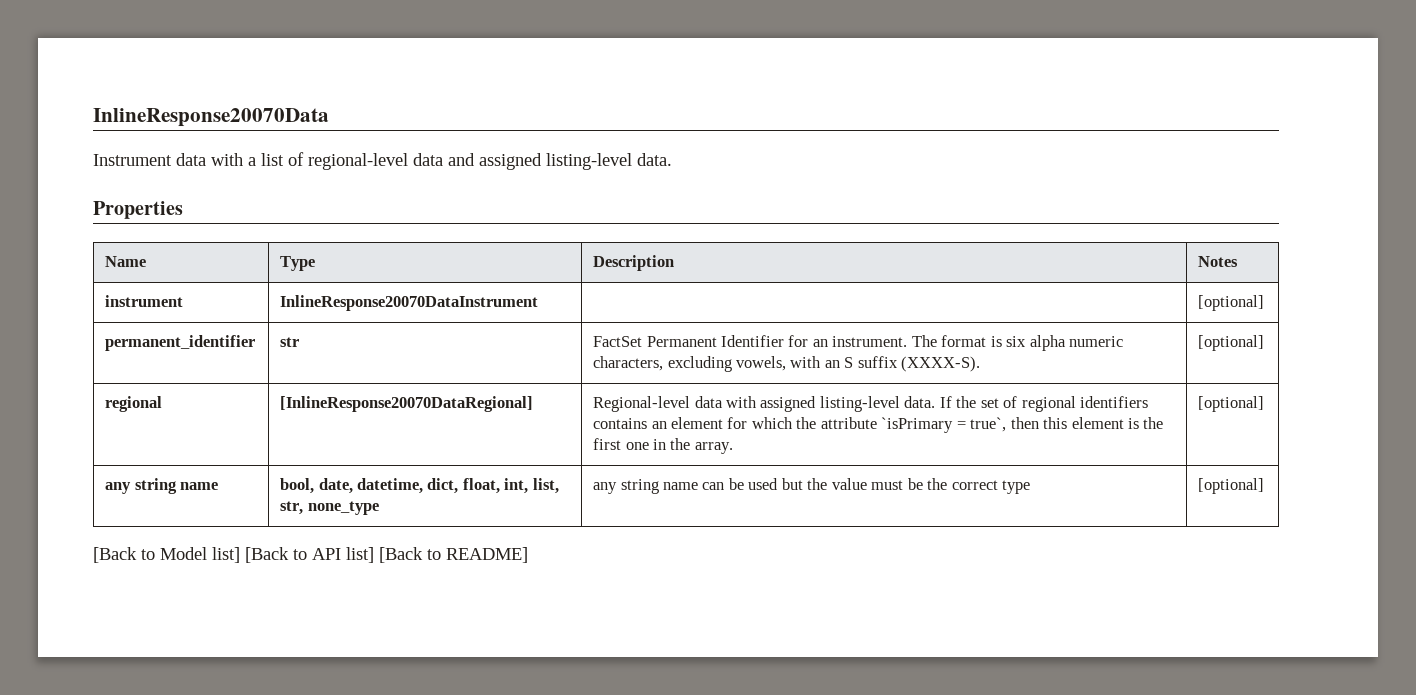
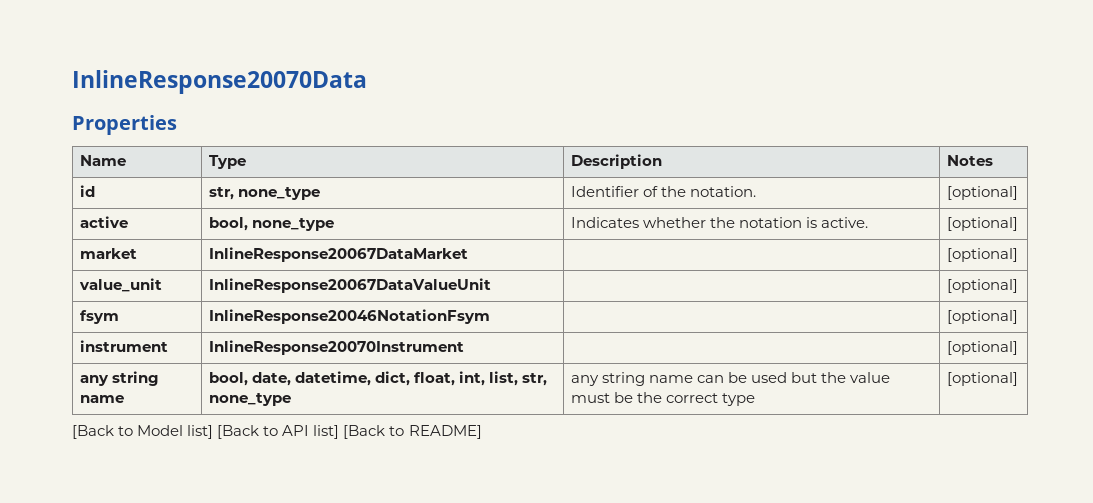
- Instrument data with a list of regional-level data and assigned listing-level data.
- instrument | InlineResponse20070DataInstrument | | [optional]
- permanent_identifier | str | FactSet Permanent Identifier for an instrument. The format is six alpha numeric characters, excluding vowels, with an S suffix (XXXX-S). | [optional]
- regional | [InlineResponse20070DataRegional] | Regional-level data with assigned listing-level data. If the set of regional identifiers contains an element for which the attribute `isPrimary = true`, then this element is the first one in the array. | [optional]
+ id | str, none_type | Identifier of the notation. | [optional]
+ active | bool, none_type | Indicates whether the notation is active. | [optional]
+ market | InlineResponse20067DataMarket | | [optional]
+ value_unit | InlineResponse20067DataValueUnit | | [optional]
+ fsym | InlineResponse20046NotationFsym | | [optional]
+ instrument | InlineResponse20070Instrument | | [optional]

